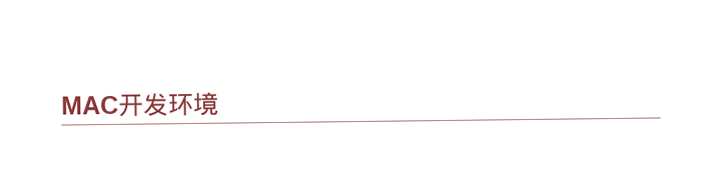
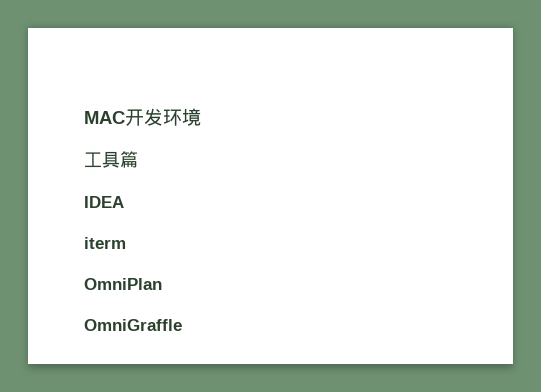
+ 工具篇
+ IDEA
+ iterm
+ OmniPlan
+ OmniGraffle

